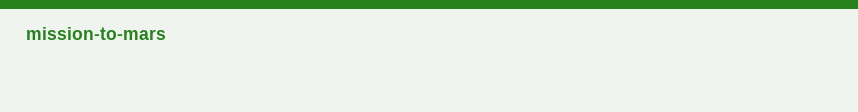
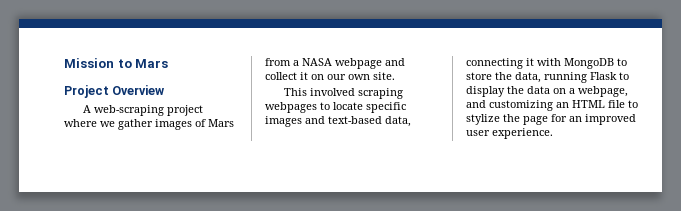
- mission-to-mars
+ Mission to Mars
+ Project Overview
+ A web-scraping project where we gather images of Mars from a NASA webpage and collect it on our own site.
+ This involved scraping webpages to locate specific images and text-based data, connecting it with MongoDB to store the data, running Flask to display the data on a webpage, and customizing an HTML file to stylize the page for an improved user experience.

